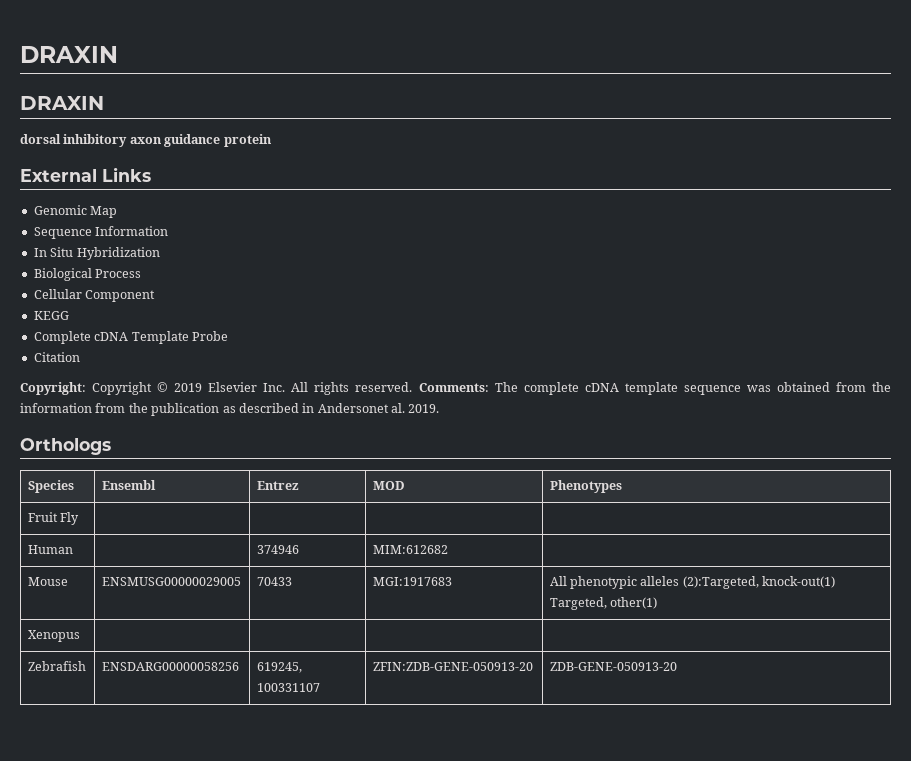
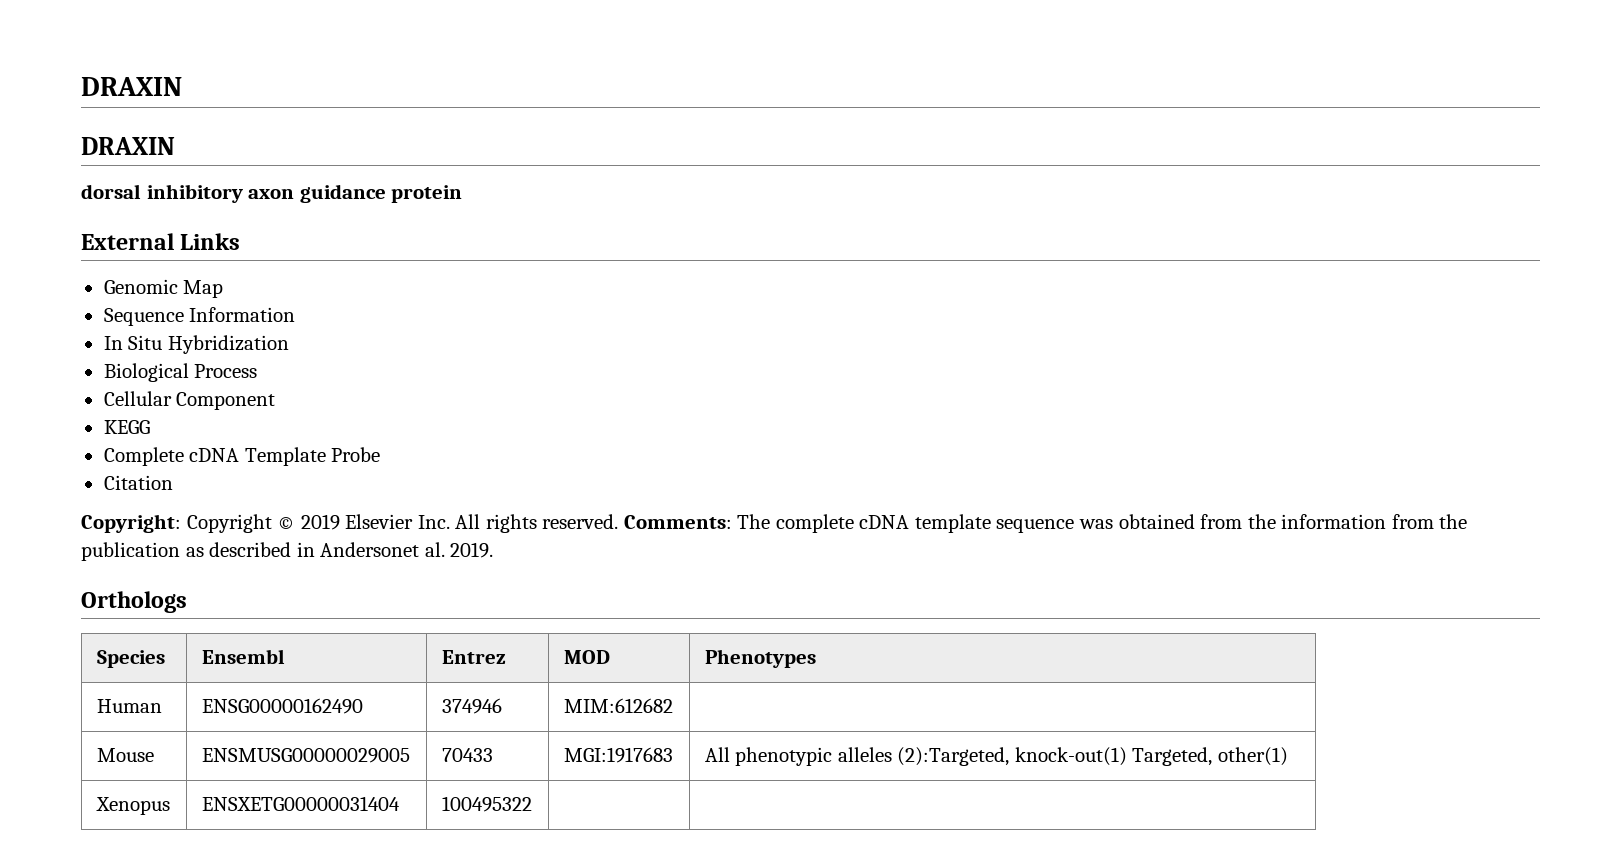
- Fruit Fly | | | |
- Human | | 374946 | MIM:612682 |
+ Human | ENSG00000162490 | 374946 | MIM:612682 |
- Xenopus | | | |
- Zebrafish | ENSDARG00000058256 | 619245, 100331107 | ZFIN:ZDB-GENE-050913-20 | ZDB-GENE-050913-20
+ Xenopus | ENSXETG00000031404 | 100495322 | |

